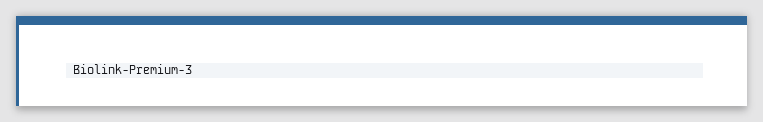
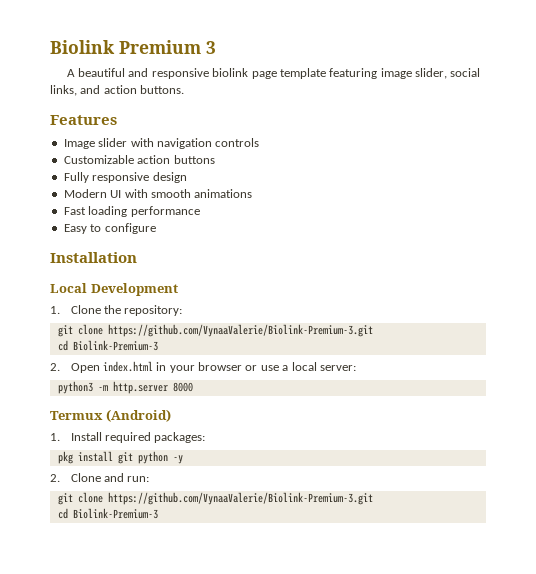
- Biolink-Premium-3
+ Biolink Premium 3
+ A beautiful and responsive biolink page template featuring image slider, social links, and action buttons.
+ Features
+ Image slider with navigation controls
+ Customizable action buttons
+ Fully responsive design
+ Modern UI with smooth animations
+ Fast loading performance
+ Easy to configure
+ Installation
+ Local Development
+ 1. Clone the repository:
+ git clone https://github.com/VynaaValerie/Biolink-Premium-3.git
+ cd Biolink-Premium-3
+ 2. Open index.html in your browser or use a local server:
+ python3 -m http.server 8000
+ Termux (Android)
+ 1. Install required packages:
+ pkg install git python -y
+ 2. Clone and run:
+ git clone https://github.com/VynaaValerie/Biolink-Premium-3.git
+ cd Biolink-Premium-3

